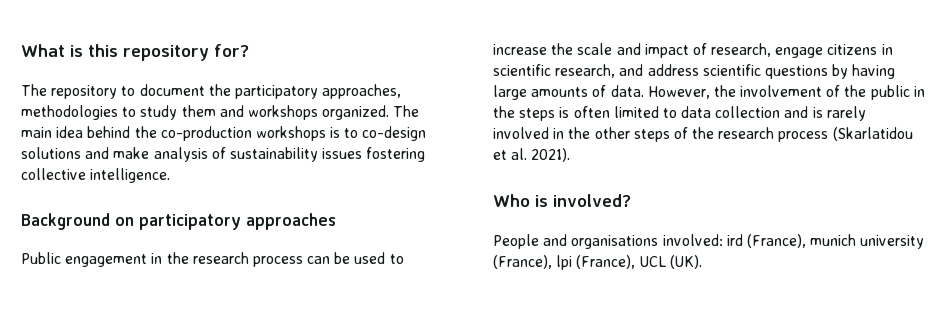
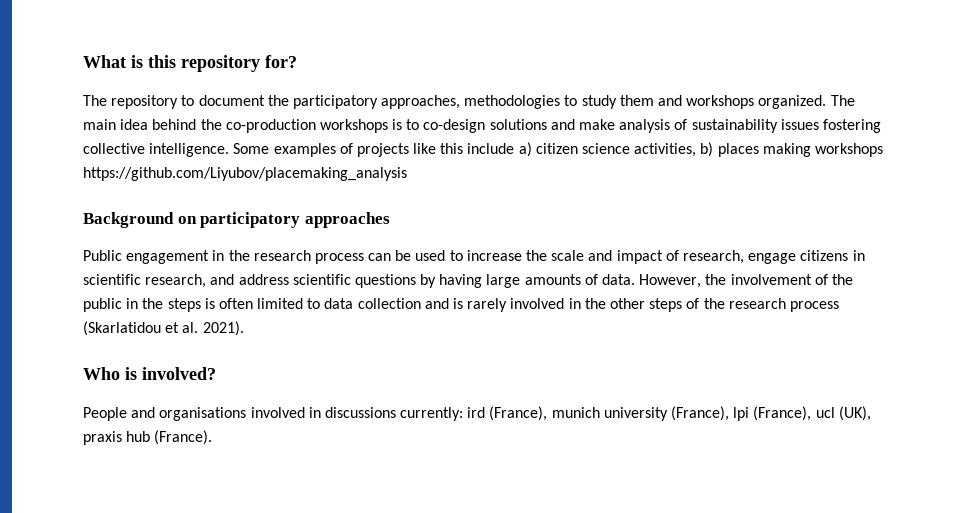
+ Some examples of projects like this include a) citizen science activities, b) places making workshops https://github.com/Liyubov/placemaking_analysis
- People and organisations involved: ird (France), munich university (France), lpi (France), UCL (UK).
+ People and organisations involved in discussions currently: ird (France), munich university (France), lpi (France), ucl (UK), praxis hub (France).

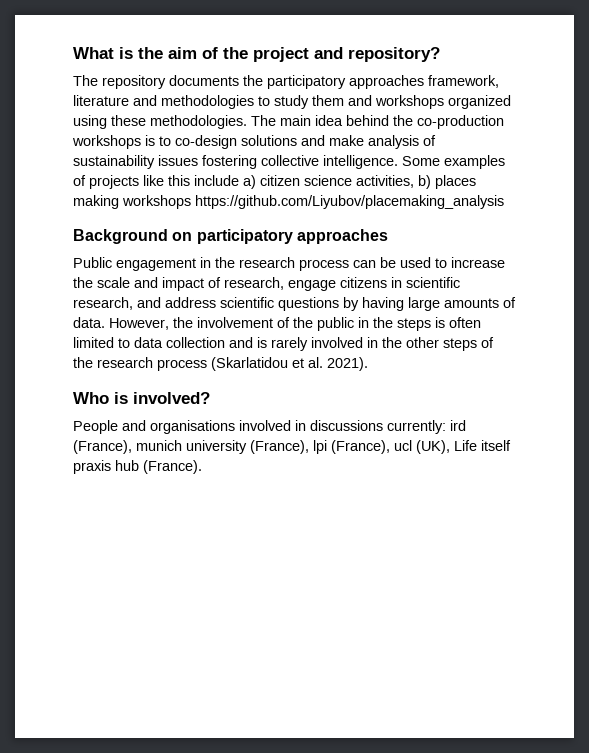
- What is this repository for?
- The repository to document the participatory approaches, methodologies to study them and workshops organized.
+ What is the aim of the project and repository?
+ The repository documents the participatory approaches framework, literature and methodologies to study them and workshops organized using these methodologies.
- People and organisations involved in discussions currently: ird (France), munich university (France), lpi (France), ucl (UK), praxis hub (France).
+ People and organisations involved in discussions currently: ird (France), munich university (France), lpi (France), ucl (UK), Life itself praxis hub (France).

